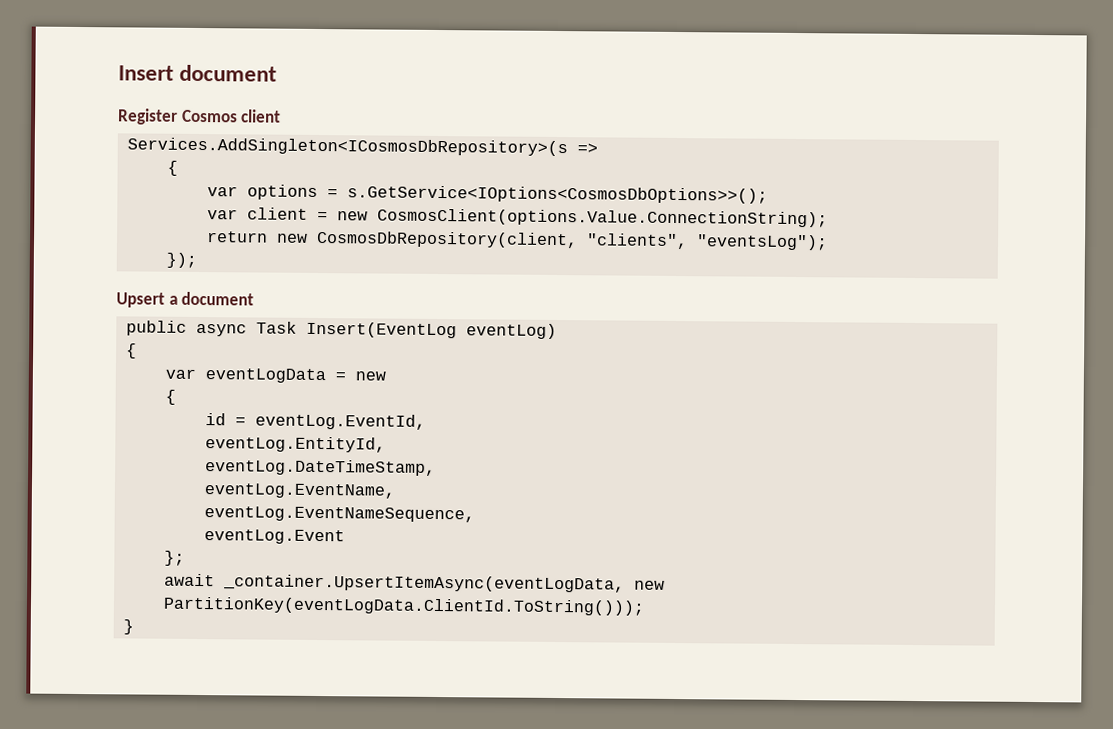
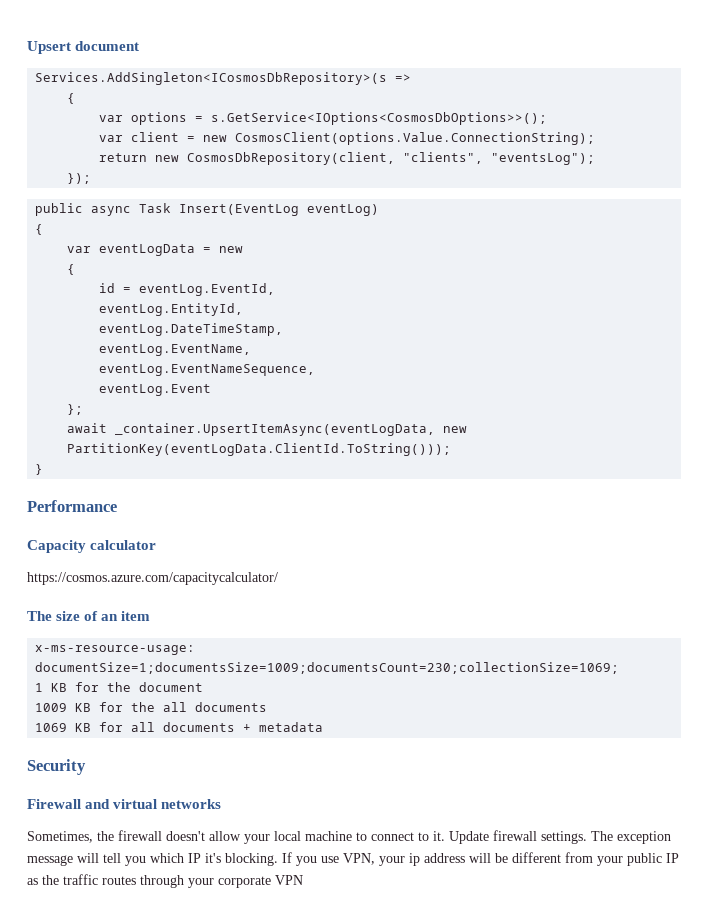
- Insert document
- Register Cosmos client
+ Upsert document
- Upsert a document
+ Performance
+ Capacity calculator
+ https://cosmos.azure.com/capacitycalculator/
+ The size of an item
+ x-ms-resource-usage: documentSize=1;documentsSize=1009;documentsCount=230;collectionSize=1069;
+ 1 KB for the document
+ 1009 KB for the all documents
+ 1069 KB for all documents + metadata
+ Security
+ Firewall and virtual networks
+ Sometimes, the firewall doesn't allow your local machine to connect to it. Update firewall settings. The exception message will tell you which IP it's blocking. If you use VPN, your ip address will be different from your public IP as the traffic routes through your corporate VPN

